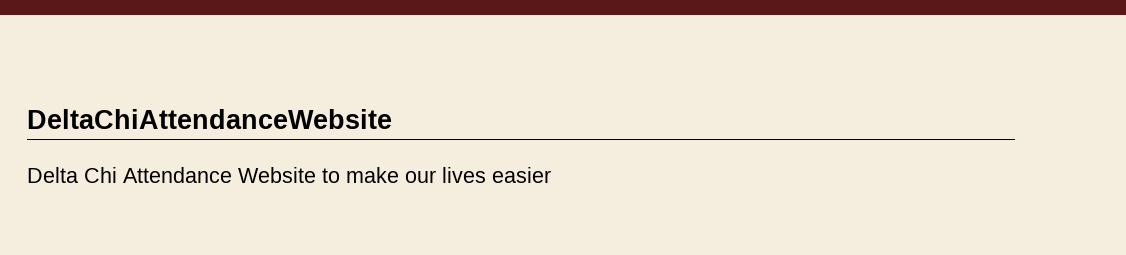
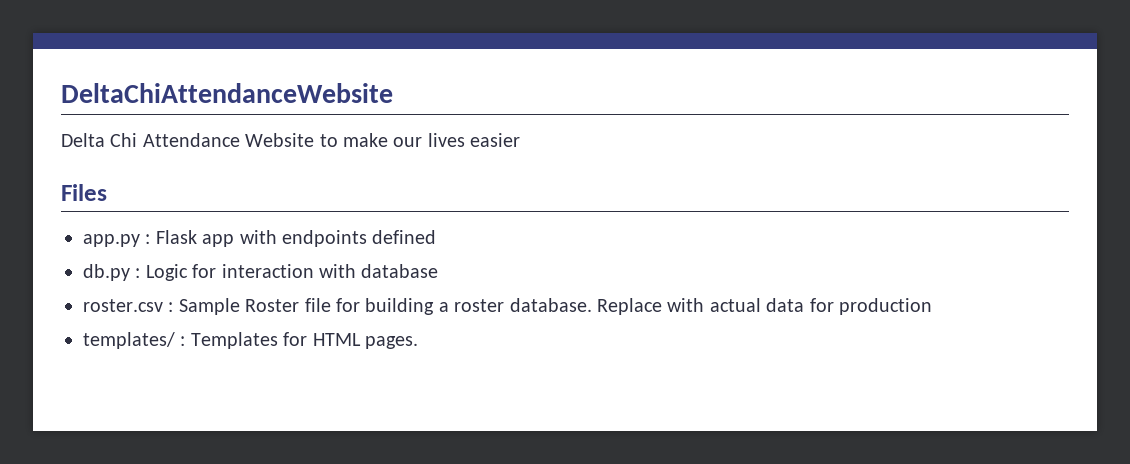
+ Files
+ app.py : Flask app with endpoints defined
+ db.py : Logic for interaction with database
+ roster.csv : Sample Roster file for building a roster database. Replace with actual data for production
+ templates/ : Templates for HTML pages.

